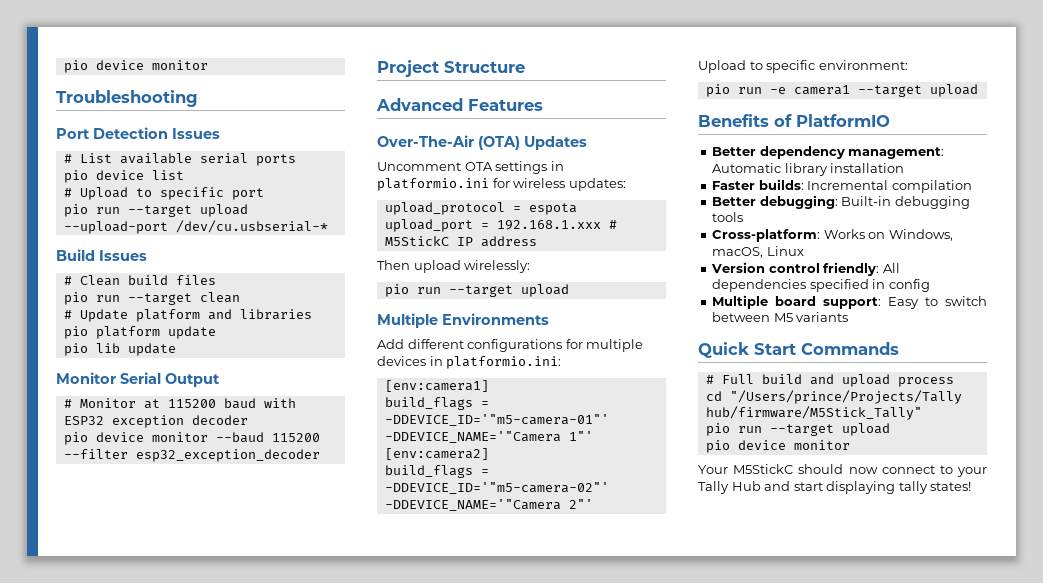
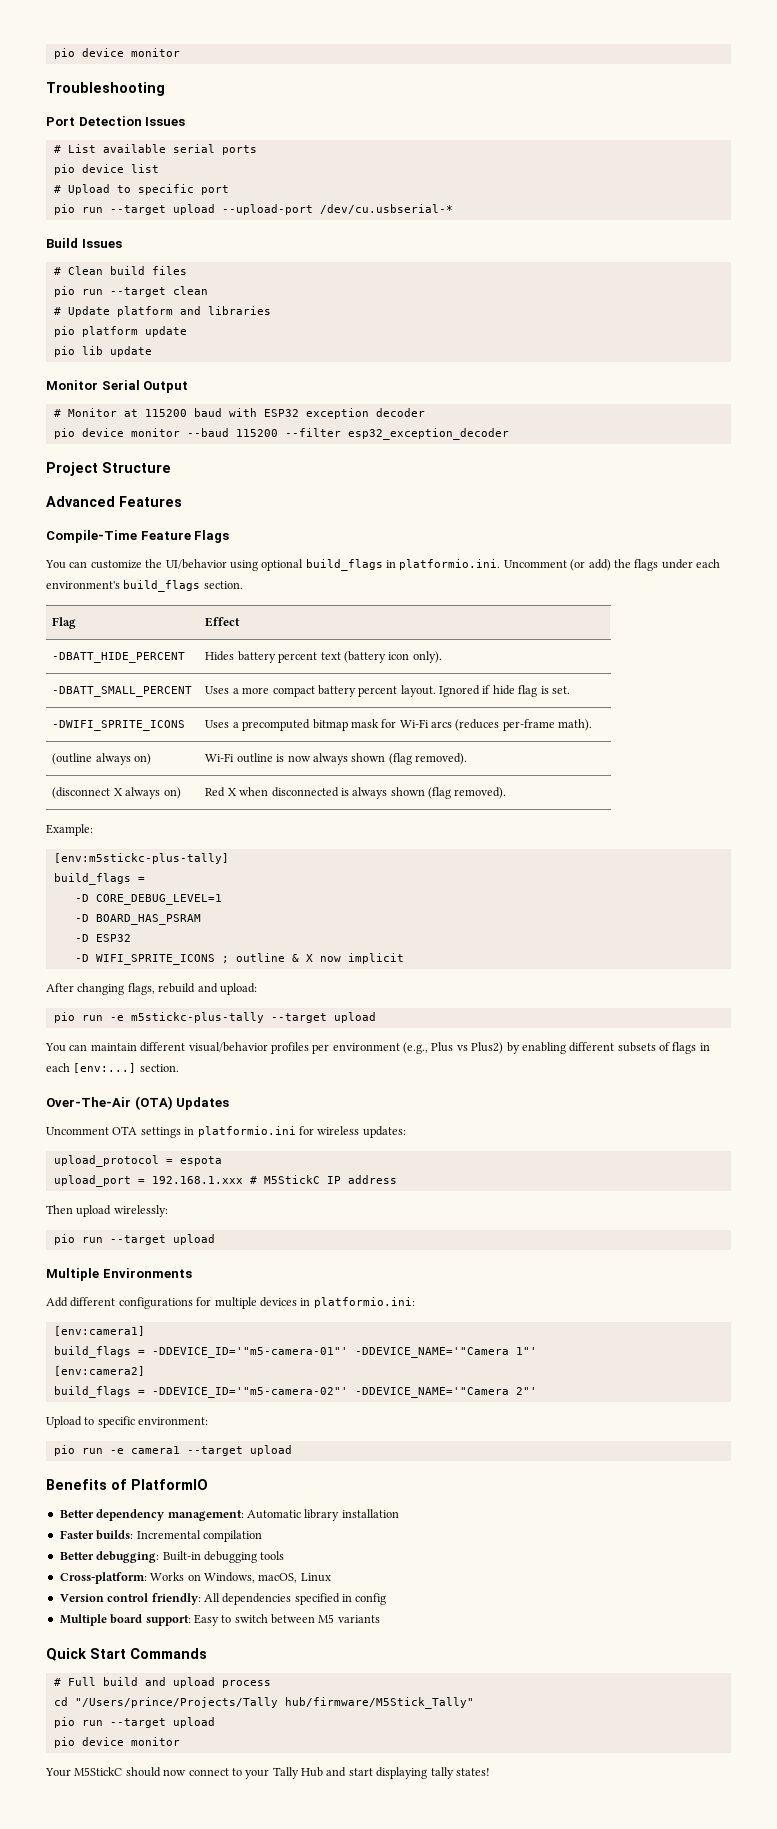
+ Compile-Time Feature Flags
+ You can customize the UI/behavior using optional build_flags in platformio.ini. Uncomment (or add) the flags under each environment's build_flags section.
+ Flag | Effect
+ -DBATT_HIDE_PERCENT | Hides battery percent text (battery icon only).
+ -DBATT_SMALL_PERCENT | Uses a more compact battery percent layout. Ignored if hide flag is set.
+ -DWIFI_SPRITE_ICONS | Uses a precomputed bitmap mask for Wi‑Fi arcs (reduces per-frame math).
+ (outline always on) | Wi‑Fi outline is now always shown (flag removed).
+ (disconnect X always on) | Red X when disconnected is always shown (flag removed).
+ Example:
+ [env:m5stickc-plus-tally]
+ build_flags =
+ -D CORE_DEBUG_LEVEL=1
+ -D BOARD_HAS_PSRAM
+ -D ESP32
+ -D WIFI_SPRITE_ICONS ; outline & X now implicit
+ After changing flags, rebuild and upload:
+ pio run -e m5stickc-plus-tally --target upload
+ You can maintain different visual/behavior profiles per environment (e.g., Plus vs Plus2) by enabling different subsets of flags in each [env:...] section.

